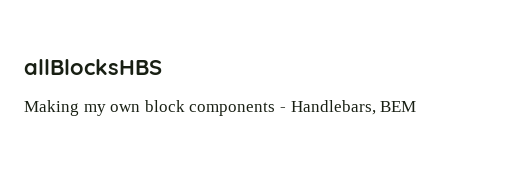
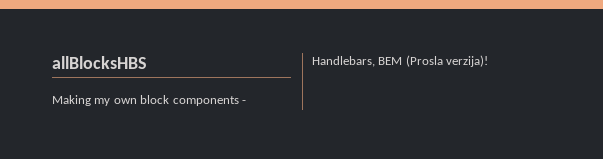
- Making my own block components - Handlebars, BEM
+ Making my own block components - Handlebars, BEM (Prosla verzija)!

